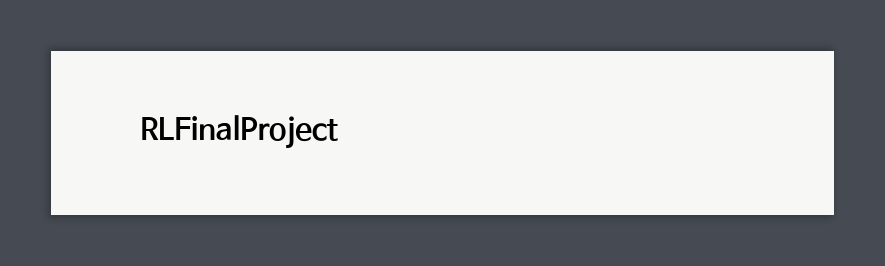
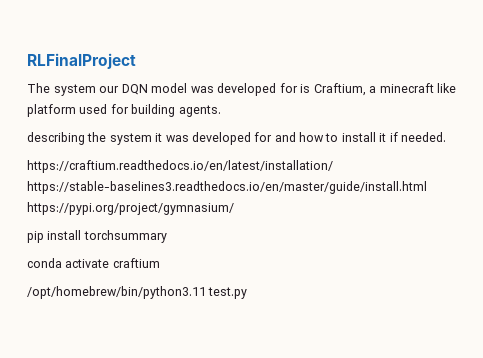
+ The system our DQN model was developed for is Craftium, a minecraft like platform used for building agents.
+ describing the system it was developed for and how to install it if needed.
+ https://craftium.readthedocs.io/en/latest/installation/ https://stable-baselines3.readthedocs.io/en/master/guide/install.html https://pypi.org/project/gymnasium/
+ pip install torchsummary
+ conda activate craftium
+ /opt/homebrew/bin/python3.11 test.py

